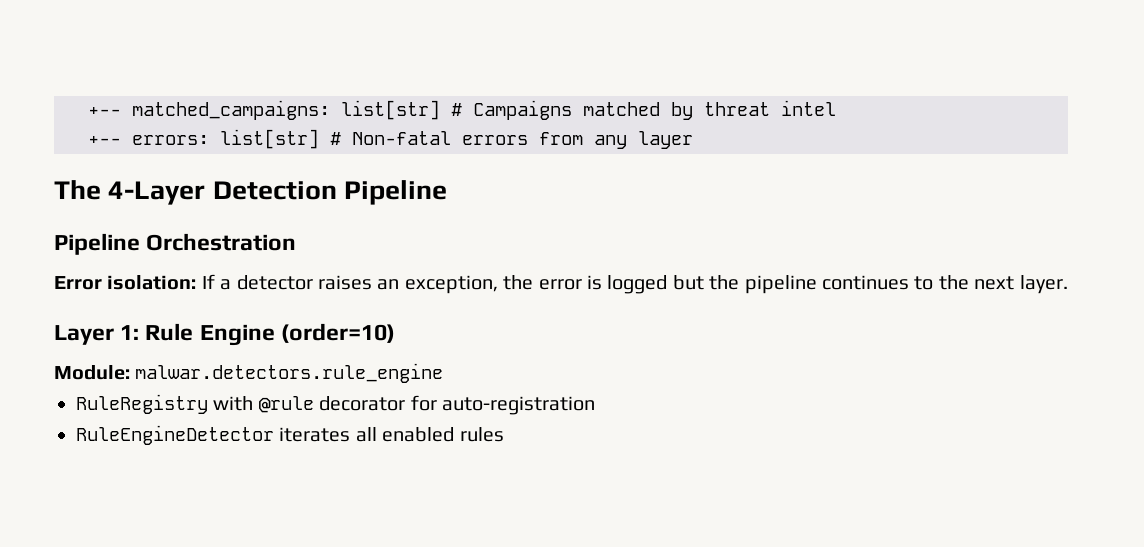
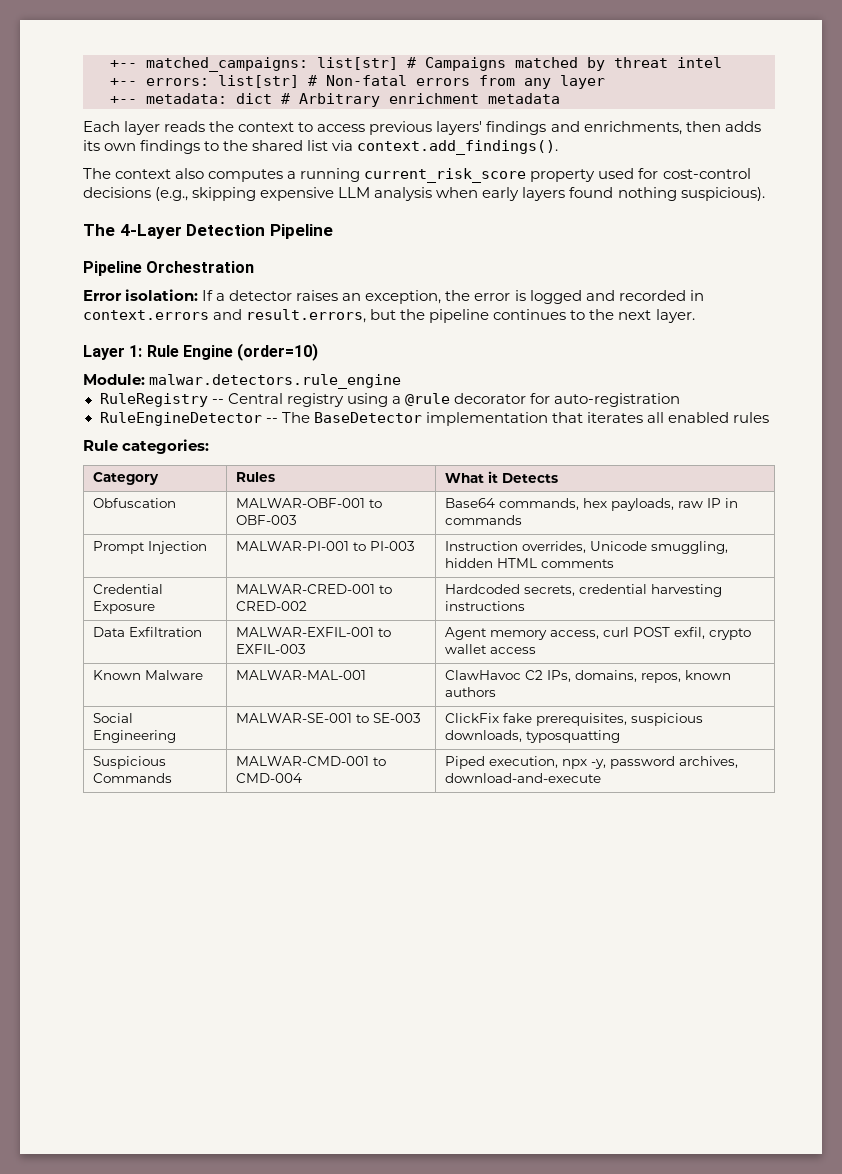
+ +-- metadata: dict # Arbitrary enrichment metadata
+ Each layer reads the context to access previous layers' findings and enrichments, then adds its own findings to the shared list via context.add_findings().
+ The context also computes a running current_risk_score property used for cost-control decisions (e.g., skipping expensive LLM analysis when early layers found nothing suspicious).
- Error isolation: If a detector raises an exception, the error is logged but the pipeline continues to the next layer.
+ Error isolation: If a detector raises an exception, the error is logged and recorded in context.errors and result.errors, but the pipeline continues to the next layer.
- RuleRegistry with @rule decorator for auto-registration
+ RuleRegistry -- Central registry using a @rule decorator for auto-registration
- RuleEngineDetector iterates all enabled rules
+ RuleEngineDetector -- The BaseDetector implementation that iterates all enabled rules
+ Rule categories:
+ Category | Rules | What it Detects
+ Obfuscation | MALWAR-OBF-001 to OBF-003 | Base64 commands, hex payloads, raw IP in commands
+ Prompt Injection | MALWAR-PI-001 to PI-003 | Instruction overrides, Unicode smuggling, hidden HTML comments
+ Credential Exposure | MALWAR-CRED-001 to CRED-002 | Hardcoded secrets, credential harvesting instructions
+ Data Exfiltration | MALWAR-EXFIL-001 to EXFIL-003 | Agent memory access, curl POST exfil, crypto wallet access
+ Known Malware | MALWAR-MAL-001 | ClawHavoc C2 IPs, domains, repos, known authors
+ Social Engineering | MALWAR-SE-001 to SE-003 | ClickFix fake prerequisites, suspicious downloads, typosquatting
+ Suspicious Commands | MALWAR-CMD-001 to CMD-004 | Piped execution, npx -y, password archives, download-and-execute

